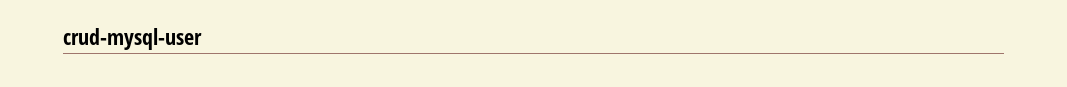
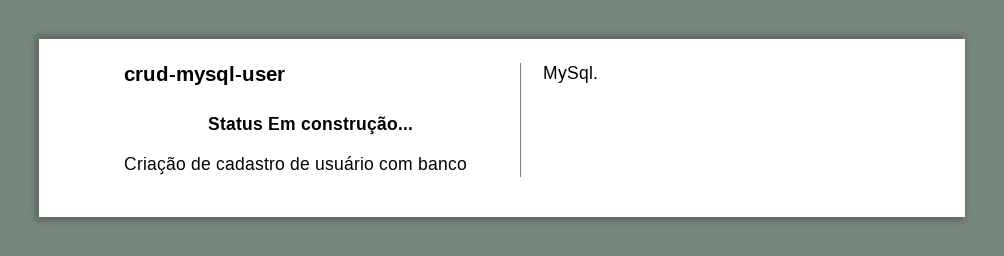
+ Status Em construção...
+ Criação de cadastro de usuário com banco MySql.

